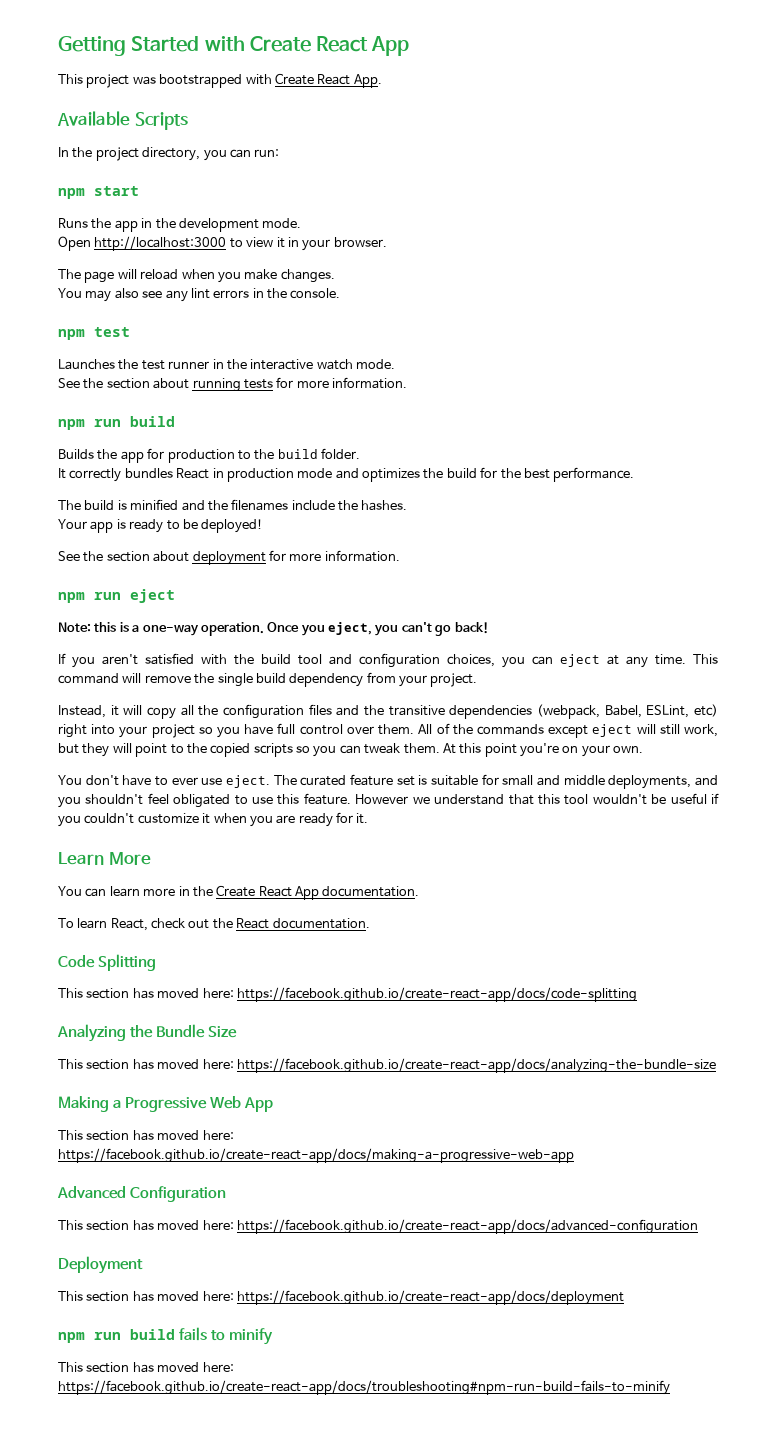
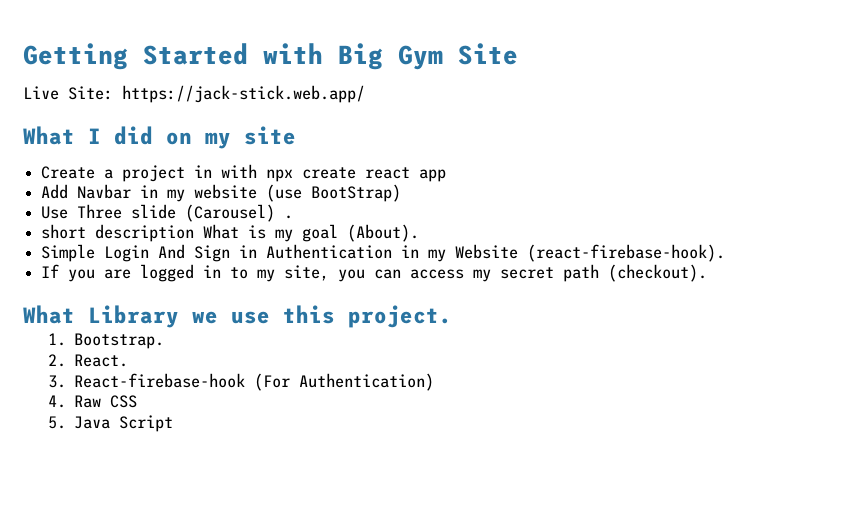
- Getting Started with Create React App
- This project was bootstrapped with Create React App.
- Available Scripts
- In the project directory, you can run:
- npm start
- Runs the app in the development mode.
- Open http://localhost:3000 to view it in your browser.
- The page will reload when you make changes.
- You may also see any lint errors in the console.
- npm test
- Launches the test runner in the interactive watch mode.
- See the section about running tests for more information.
- npm run build
- Builds the app for production to the build folder.
- It correctly bundles React in production mode and optimizes the build for the best performance.
- The build is minified and the filenames include the hashes.
- Your app is ready to be deployed!
- See the section about deployment for more information.
- npm run eject
- Note: this is a one-way operation. Once you eject, you can't go back!
- If you aren't satisfied with the build tool and configuration choices, you can eject at any time. This command will remove the single build dependency from your project.
- Instead, it will copy all the configuration files and the transitive dependencies (webpack, Babel, ESLint, etc) right into your project so you have full control over them. All of the commands except eject will still work, but they will point to the copied scripts so you can tweak them. At this point you're on your own.
- You don't have to ever use eject. The curated feature set is suitable for small and middle deployments, and you shouldn't feel obligated to use this feature. However we understand that this tool wouldn't be useful if you couldn't customize it when you are ready for it.
- Learn More
- You can learn more in the Create React App documentation.
- To learn React, check out the React documentation.
- Code Splitting
- This section has moved here: https://facebook.github.io/create-react-app/docs/code-splitting
- Analyzing the Bundle Size
- This section has moved here: https://facebook.github.io/create-react-app/docs/analyzing-the-bundle-size
- Making a Progressive Web App
- This section has moved here: https://facebook.github.io/create-react-app/docs/making-a-progressive-web-app
- Advanced Configuration
- This section has moved here: https://facebook.github.io/create-react-app/docs/advanced-configuration
- Deployment
- This section has moved here: https://facebook.github.io/create-react-app/docs/deployment
- npm run build fails to minify
- This section has moved here: https://facebook.github.io/create-react-app/docs/troubleshooting#npm-run-build-fails-to-minify
+ Getting Started with Big Gym Site
+ Live Site: https://jack-stick.web.app/
+ What I did on my site
+ Create a project in with npx create react app
+ Add Navbar in my website (use BootStrap)
+ Use Three slide (Carousel) .
+ short description What is my goal (About).
+ Simple Login And Sign in Authentication in my Website (react-firebase-hook).
+ If you are logged in to my site, you can access my secret path (checkout).
+ What Library we use this project.
+ 1. Bootstrap.
+ 2. React.
+ 3. React-firebase-hook (For Authentication)
+ 4. Raw CSS
+ 5. Java Script

